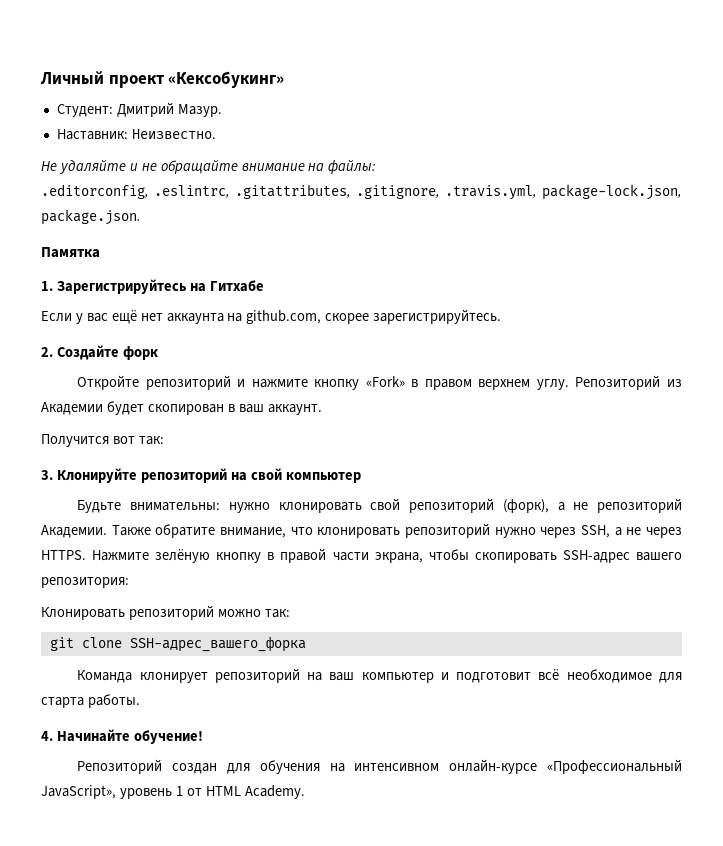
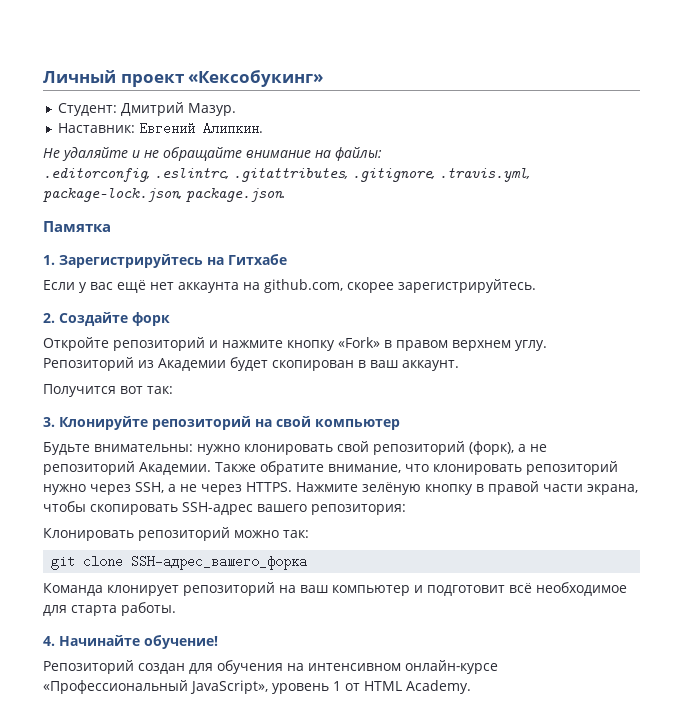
- Наставник: Неизвестно.
+ Наставник: Евгений Алипкин.

